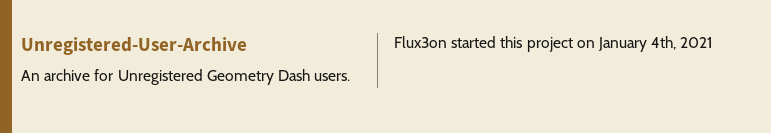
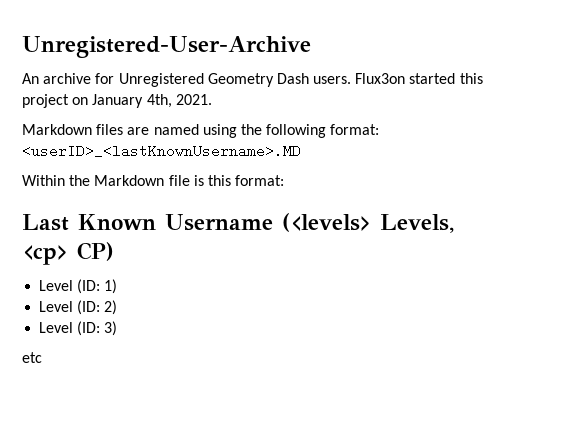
- Flux3on started this project on January 4th, 2021
+ Flux3on started this project on January 4th, 2021.
+ Markdown files are named using the following format: <userID>_<lastKnownUsername>.MD
+ Within the Markdown file is this format:
+ Last Known Username (<levels> Levels, <cp> CP)
+ Level (ID: 1)
+ Level (ID: 2)
+ Level (ID: 3)
+ etc

